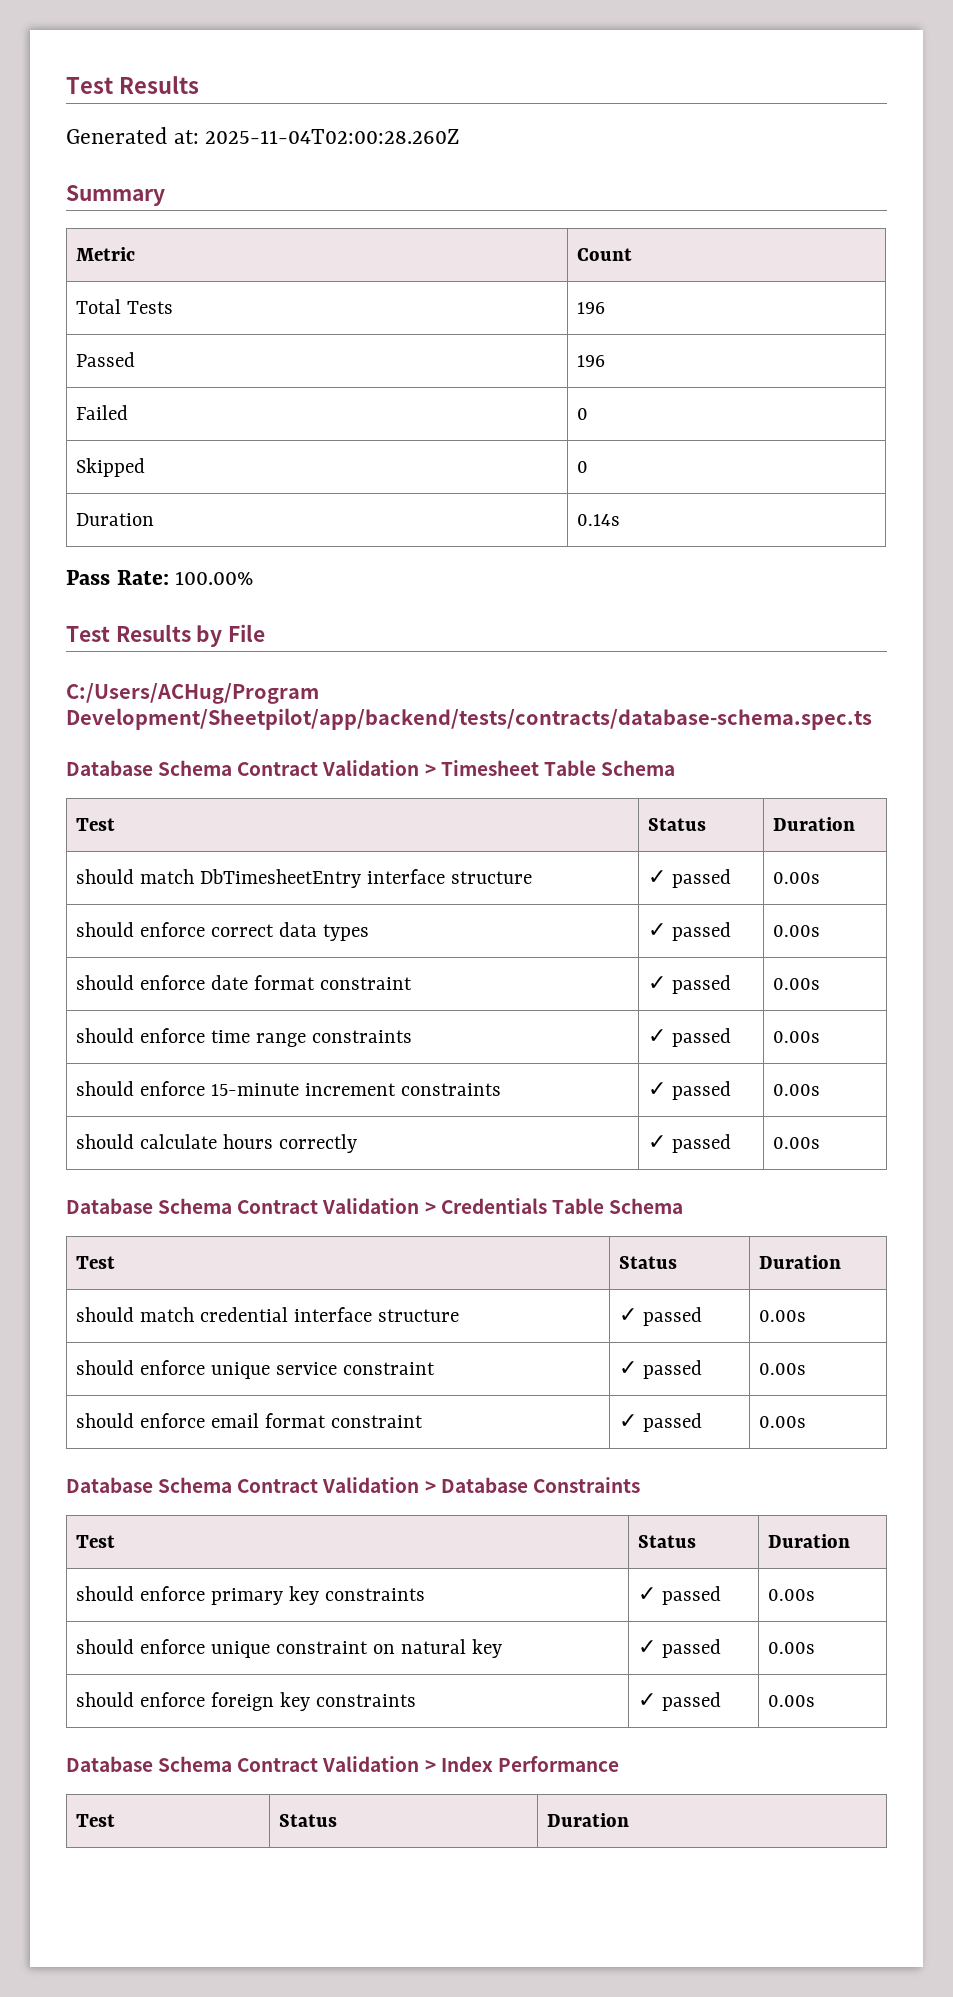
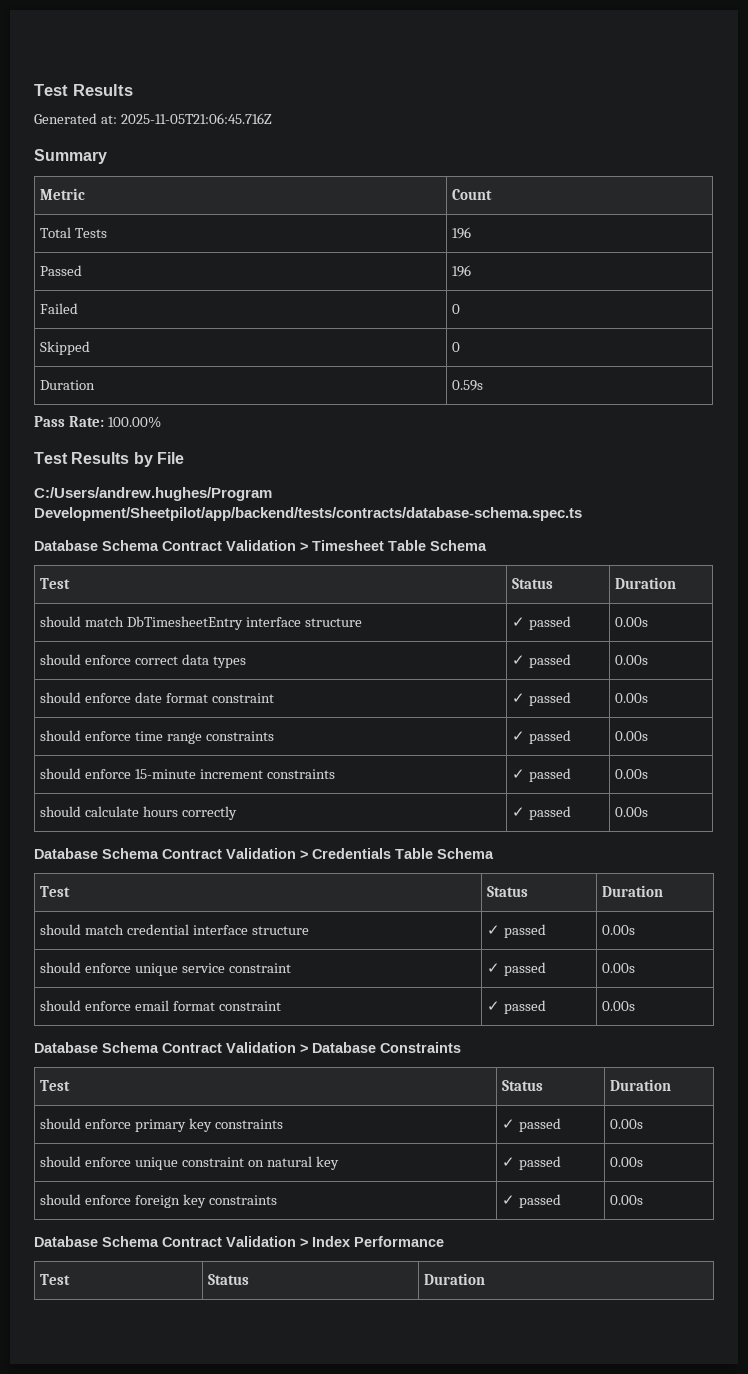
- Generated at: 2025-11-04T02:00:28.260Z
+ Generated at: 2025-11-05T21:06:45.716Z
- Duration | 0.14s
+ Duration | 0.59s
- C:/Users/ACHug/Program Development/Sheetpilot/app/backend/tests/contracts/database-schema.spec.ts
+ C:/Users/andrew.hughes/Program Development/Sheetpilot/app/backend/tests/contracts/database-schema.spec.ts

